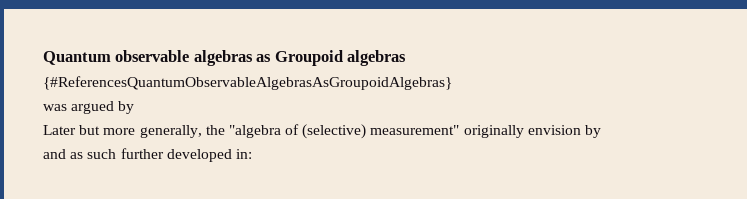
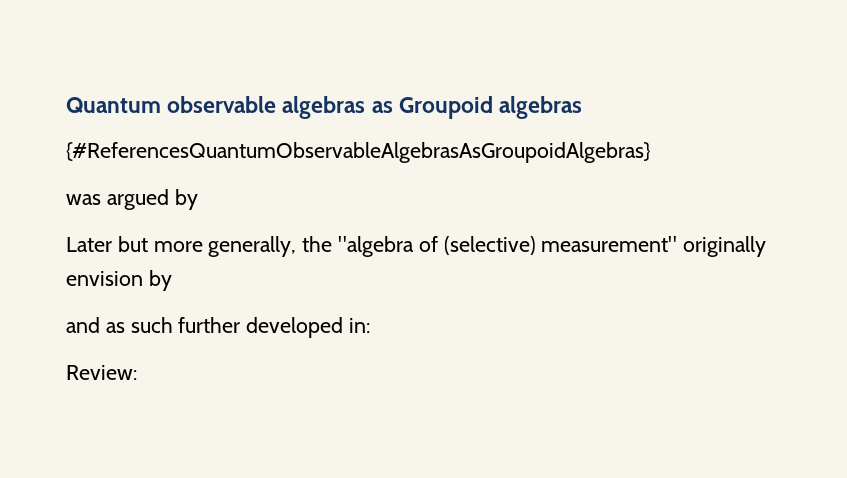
+ Review:

